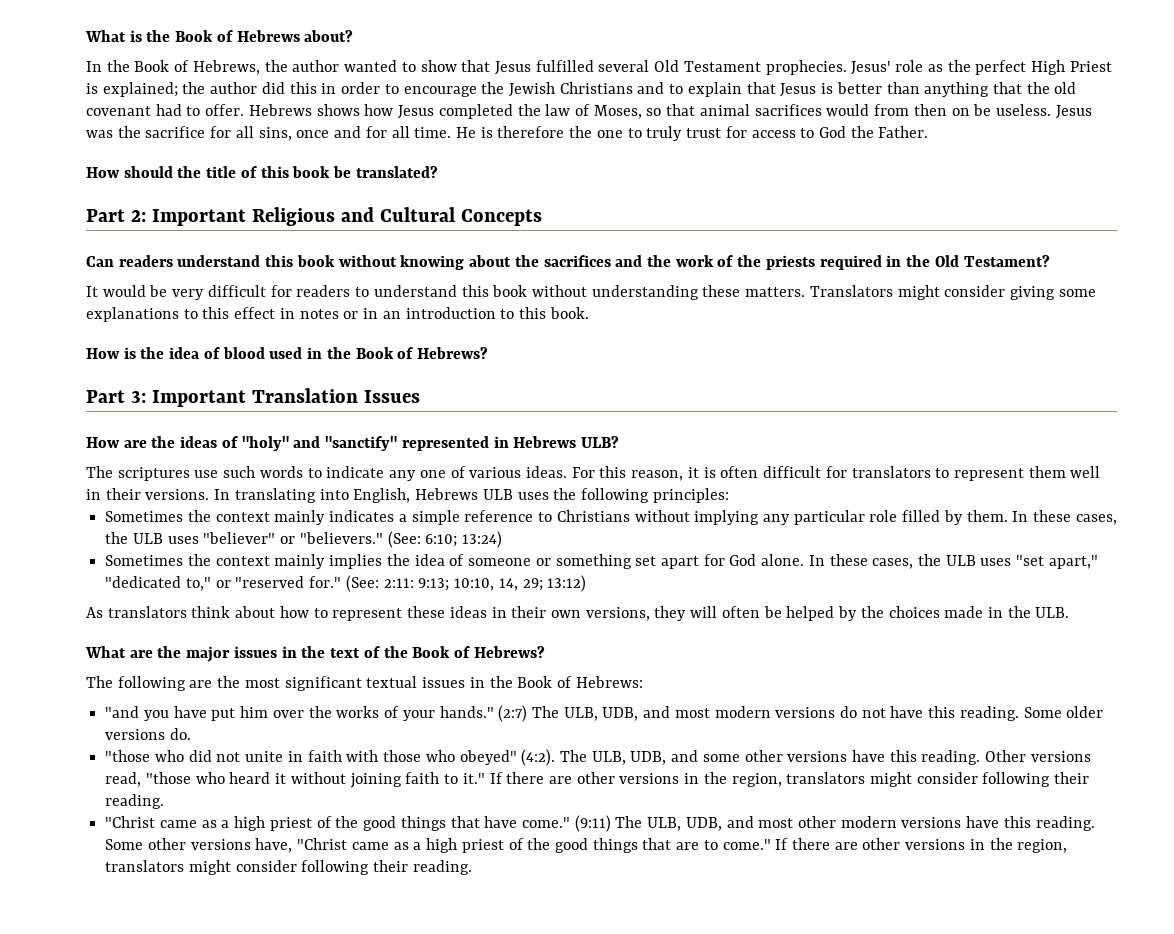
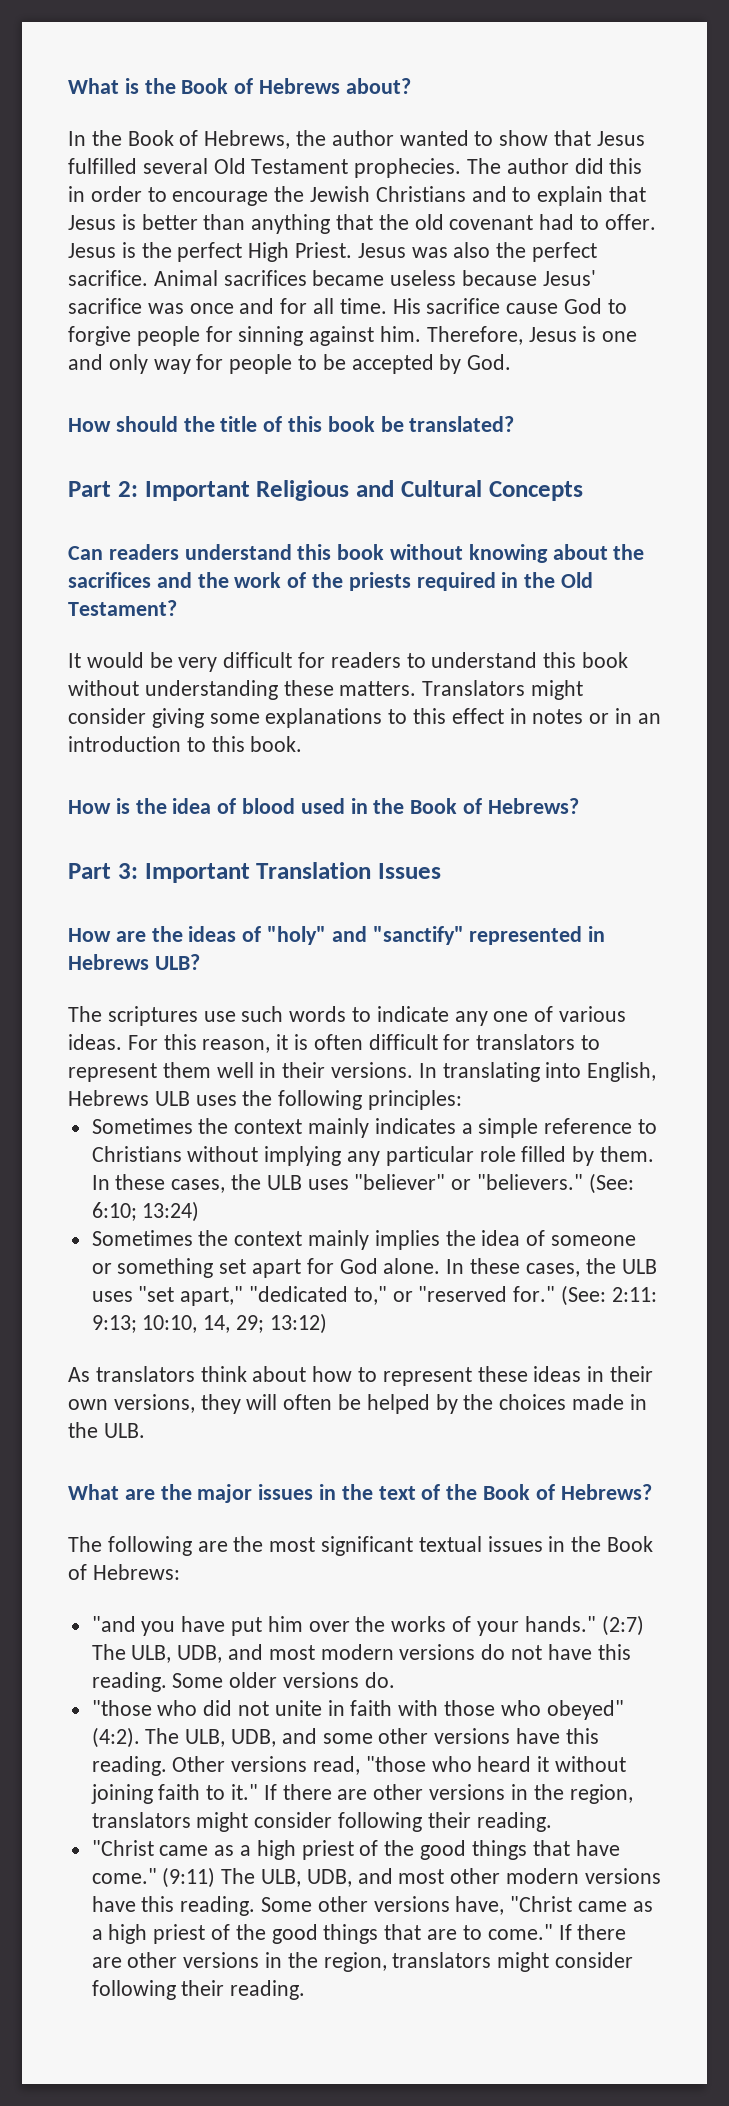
- Jesus' role as the perfect High Priest is explained; the author did this in order to encourage the Jewish Christians and to explain that Jesus is better than anything that the old covenant had to offer.
+ The author did this in order to encourage the Jewish Christians and to explain that Jesus is better than anything that the old covenant had to offer.
- Hebrews shows how Jesus completed the law of Moses, so that animal sacrifices would from then on be useless. Jesus was the sacrifice for all sins, once and for all time.
+ Jesus is the perfect High Priest. Jesus was also the perfect sacrifice. Animal sacrifices became useless because Jesus' sacrifice was once and for all time.
- He is therefore the one to truly trust for access to God the Father.
+ His sacrifice cause God to forgive people for sinning against him. Therefore, Jesus is one and only way for people to be accepted by God.

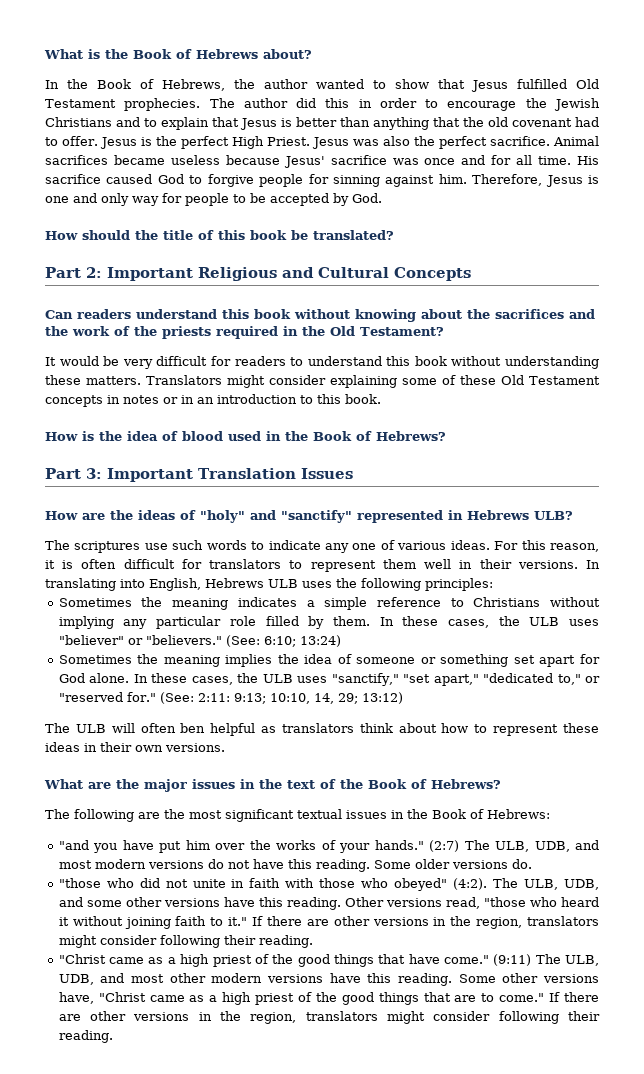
- In the Book of Hebrews, the author wanted to show that Jesus fulfilled several Old Testament prophecies.
+ In the Book of Hebrews, the author wanted to show that Jesus fulfilled Old Testament prophecies.
- His sacrifice cause God to forgive people for sinning against him.
+ His sacrifice caused God to forgive people for sinning against him.
- Translators might consider giving some explanations to this effect in notes or in an introduction to this book.
+ Translators might consider explaining some of these Old Testament concepts in notes or in an introduction to this book.
- Sometimes the context mainly indicates a simple reference to Christians without implying any particular role filled by them.
+ Sometimes the meaning indicates a simple reference to Christians without implying any particular role filled by them.
- Sometimes the context mainly implies the idea of someone or something set apart for God alone.
+ Sometimes the meaning implies the idea of someone or something set apart for God alone.
- In these cases, the ULB uses "set apart," "dedicated to," or "reserved for."
+ In these cases, the ULB uses "sanctify," "set apart," "dedicated to," or "reserved for."
- As translators think about how to represent these ideas in their own versions, they will often be helped by the choices made in the ULB.
+ The ULB will often ben helpful as translators think about how to represent these ideas in their own versions.

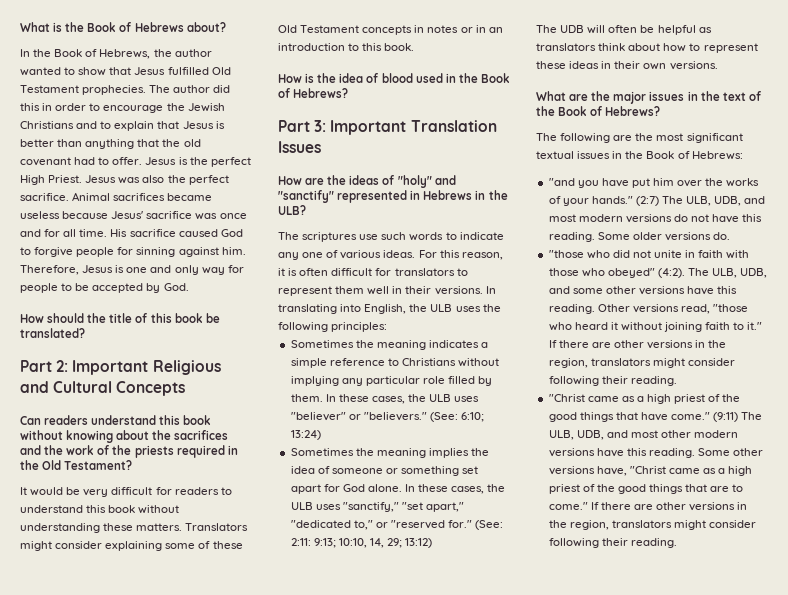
- How are the ideas of "holy" and "sanctify" represented in Hebrews ULB?
+ How are the ideas of "holy" and "sanctify" represented in Hebrews in the ULB?
- In translating into English, Hebrews ULB uses the following principles:
+ In translating into English, the ULB uses the following principles:
- The ULB will often ben helpful as translators think about how to represent these ideas in their own versions.
+ The UDB will often be helpful as translators think about how to represent these ideas in their own versions.

